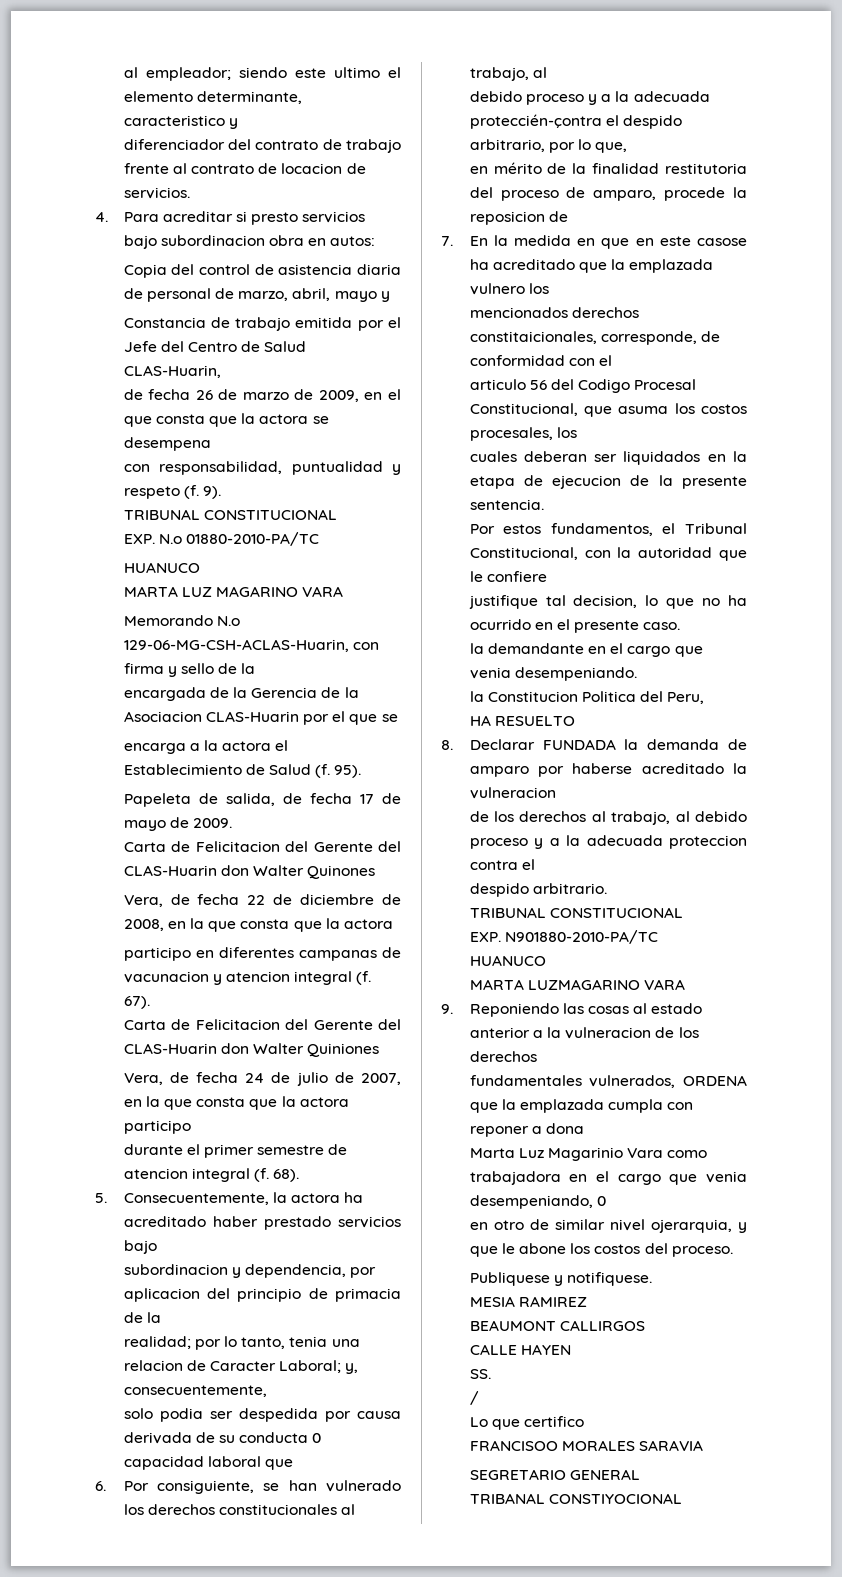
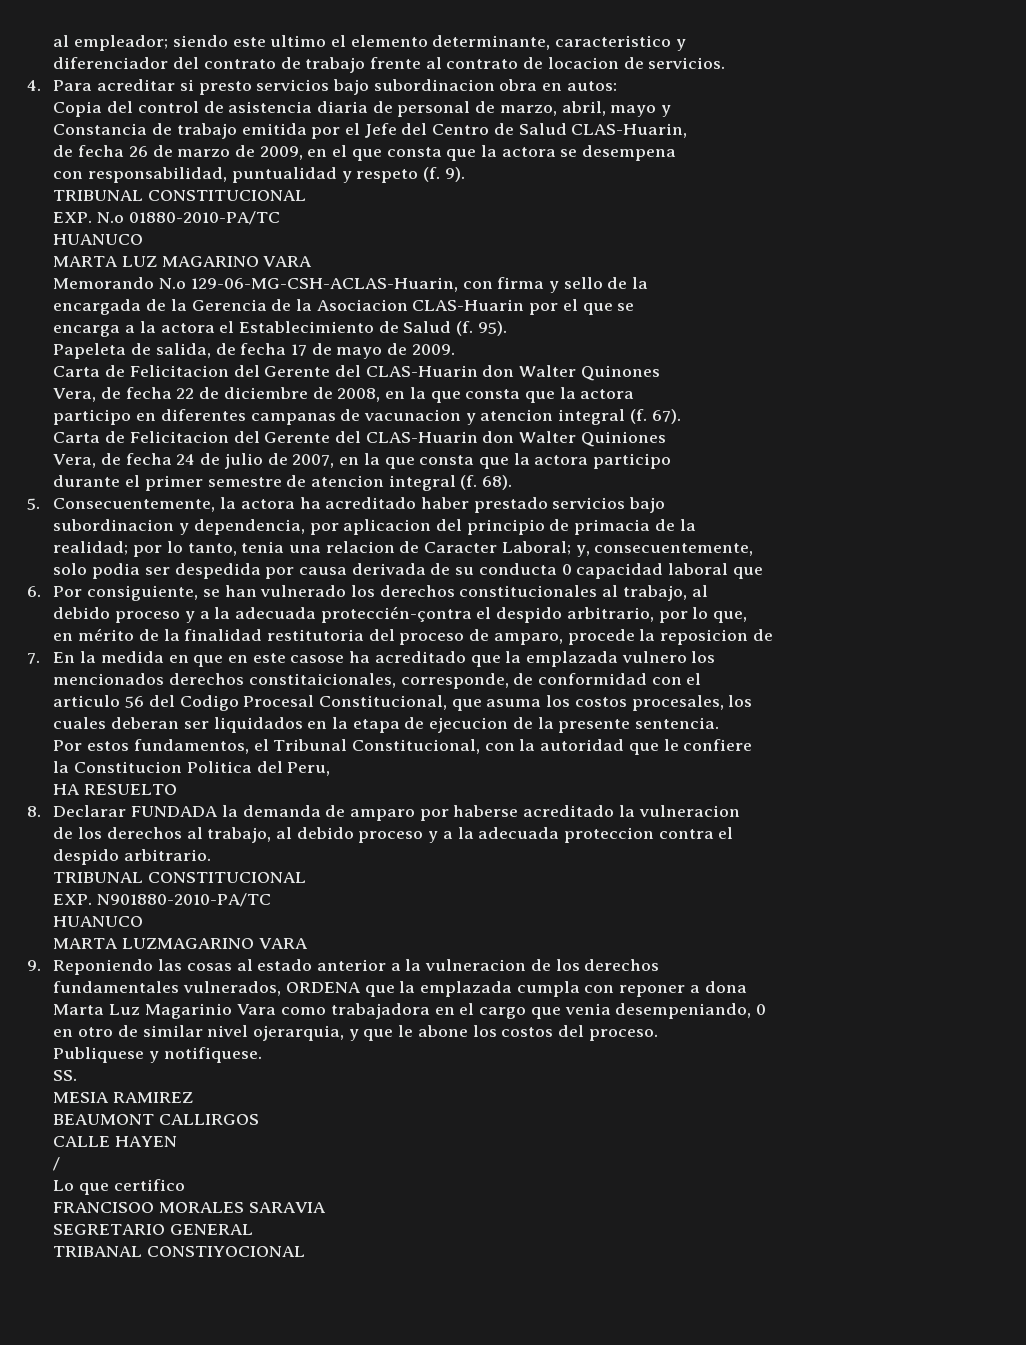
- justifique tal decision, lo que no ha ocurrido en el presente caso.
- la demandante en el cargo que venia desempeniando.
+ SS.
- SS.

